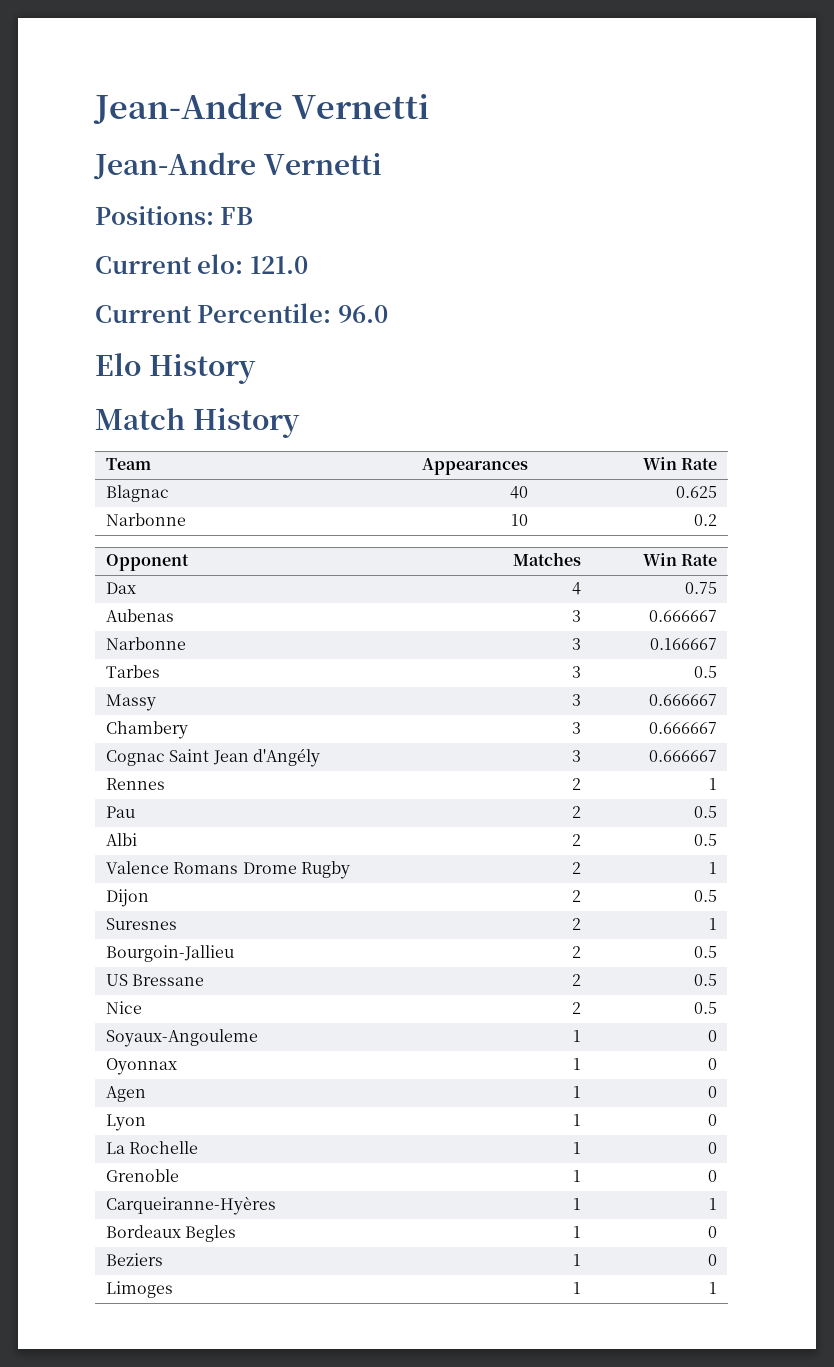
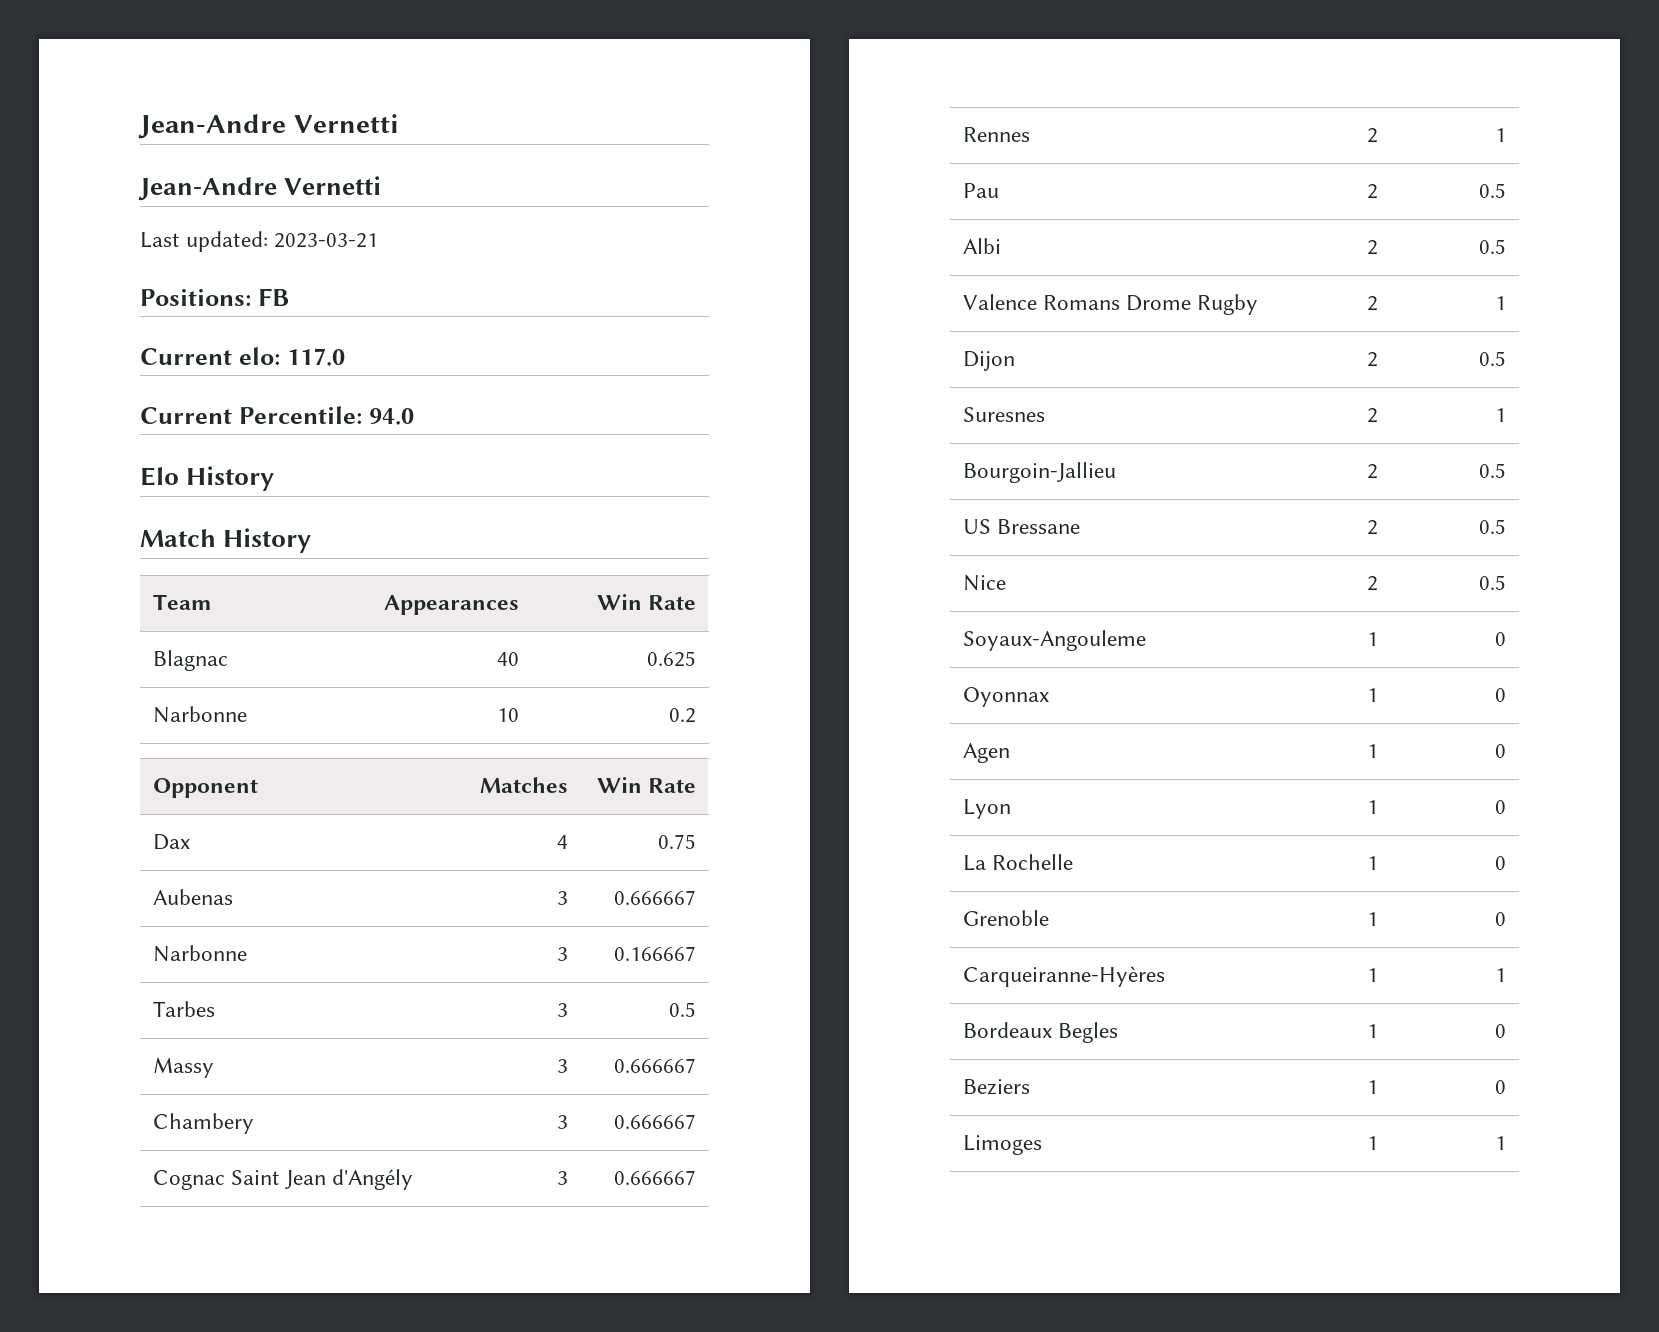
+ Last updated: 2023-03-21
- Current elo: 121.0
+ Current elo: 117.0
- Current Percentile: 96.0
+ Current Percentile: 94.0

